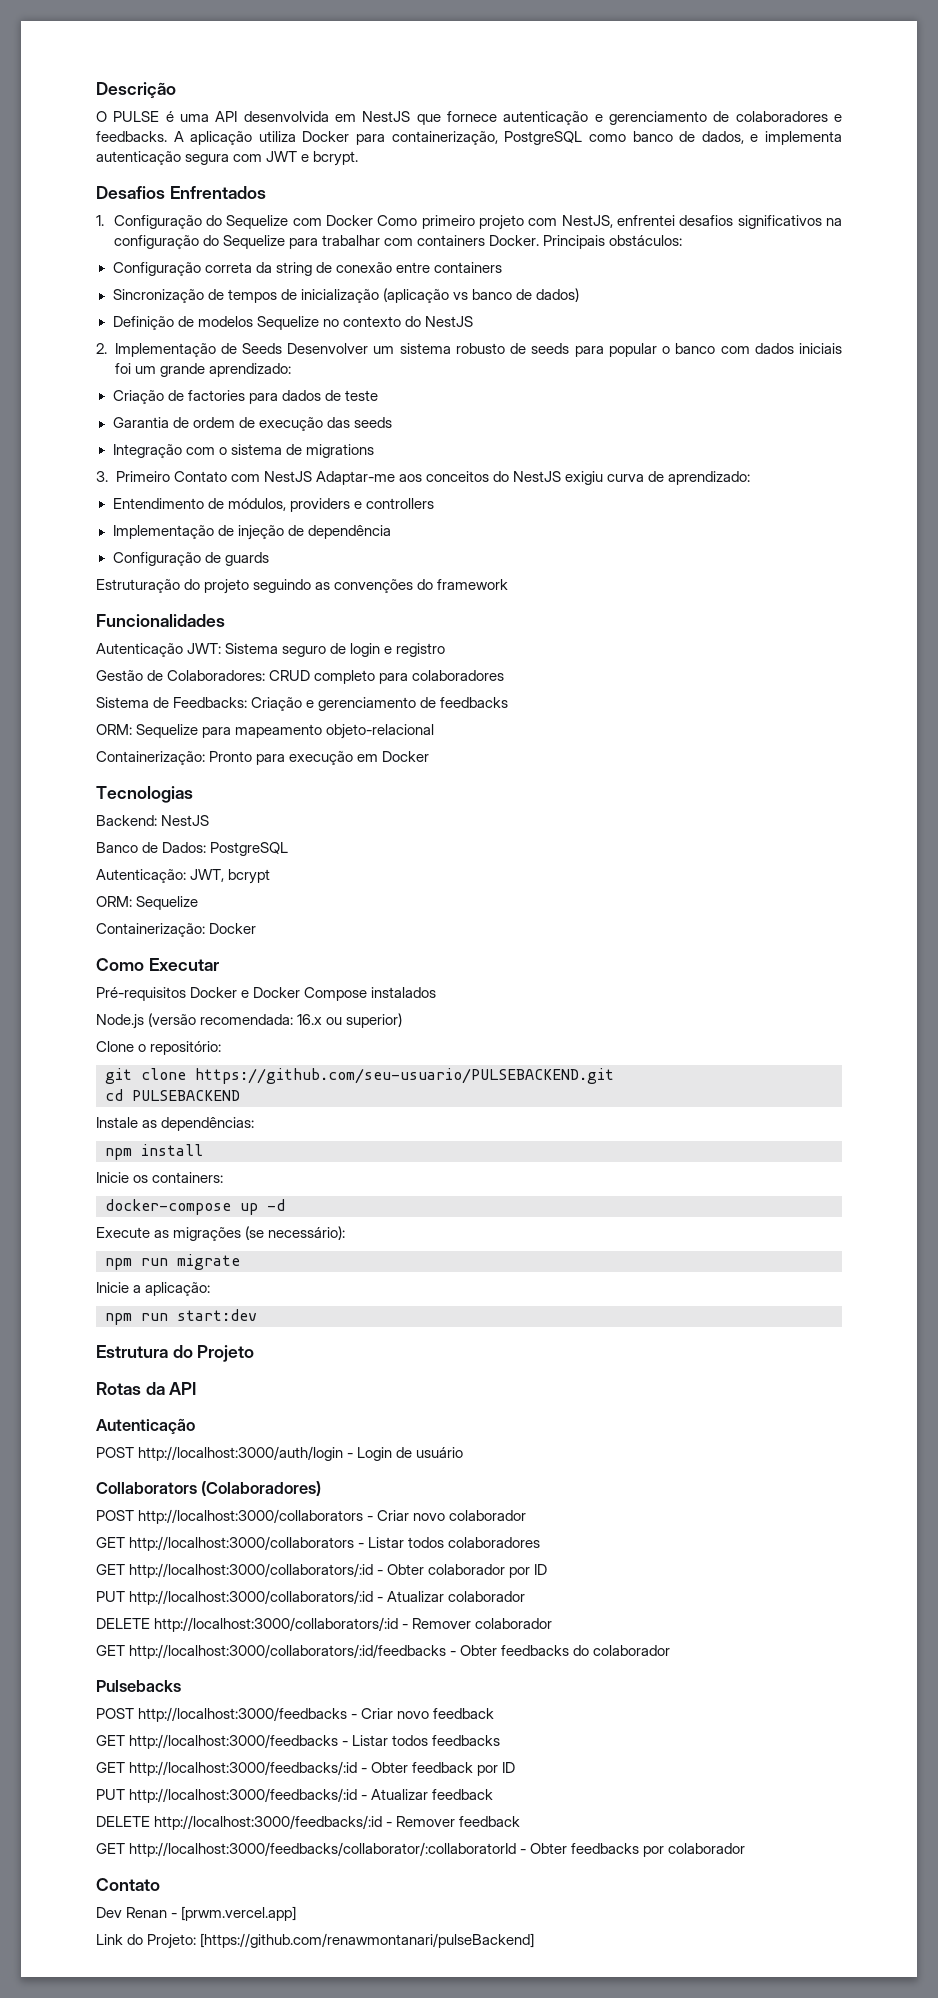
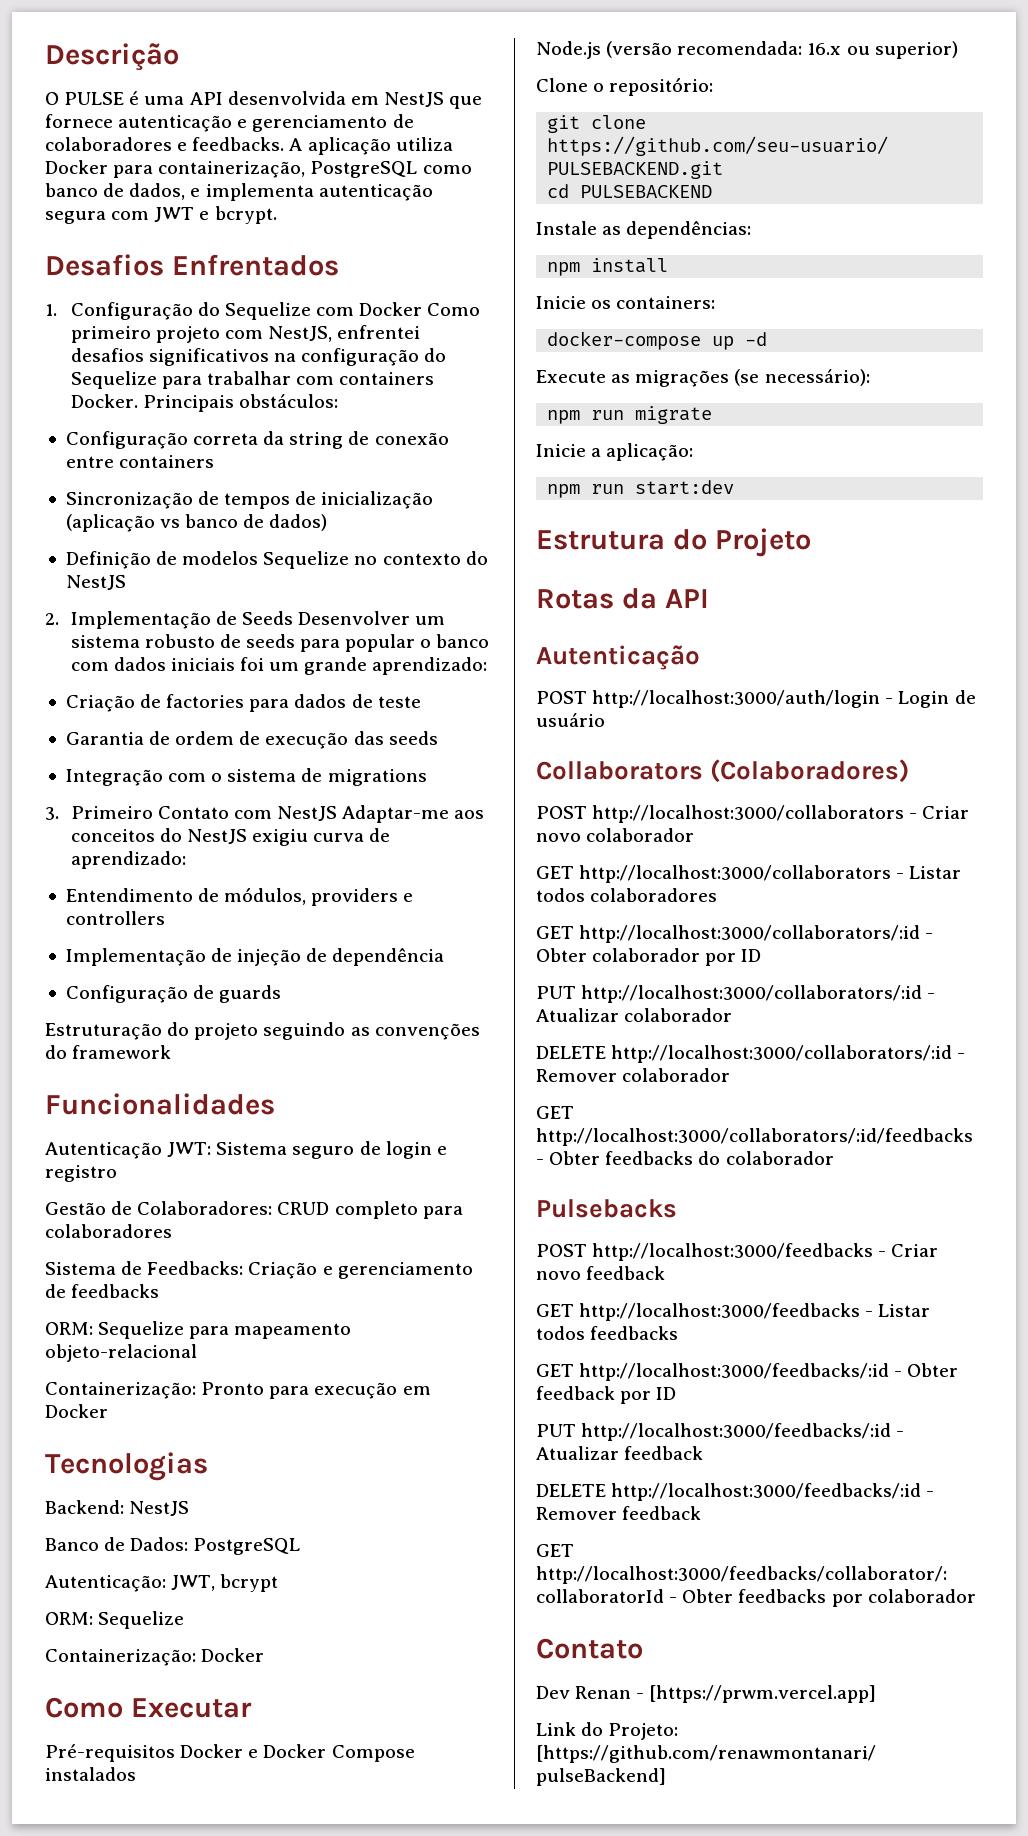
- Dev Renan - [prwm.vercel.app]
+ Dev Renan - [https://prwm.vercel.app]

